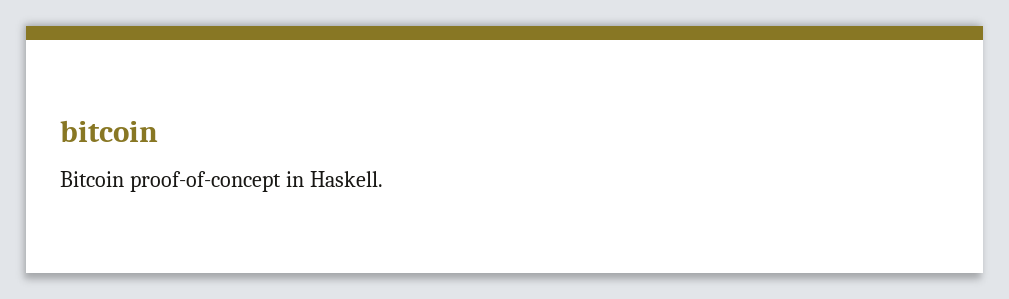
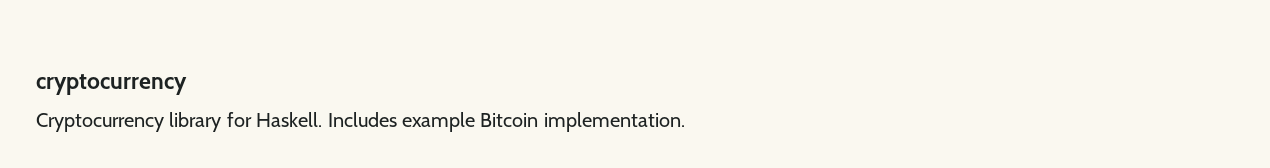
- bitcoin
- Bitcoin proof-of-concept in Haskell.
+ cryptocurrency
+ Cryptocurrency library for Haskell. Includes example Bitcoin implementation.

